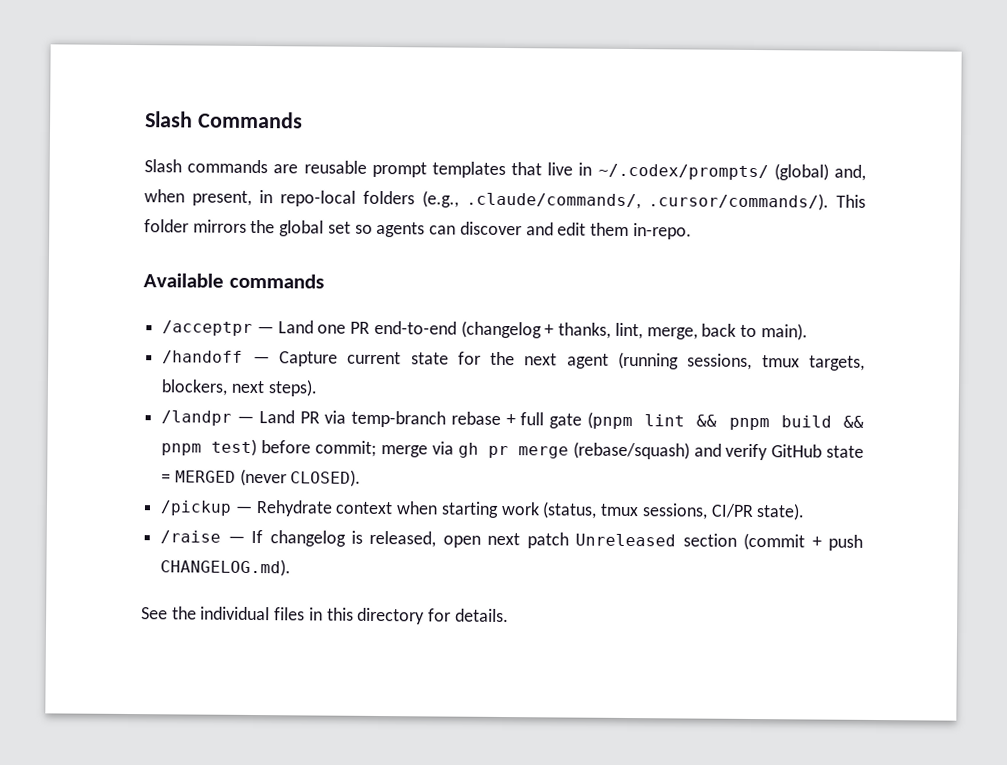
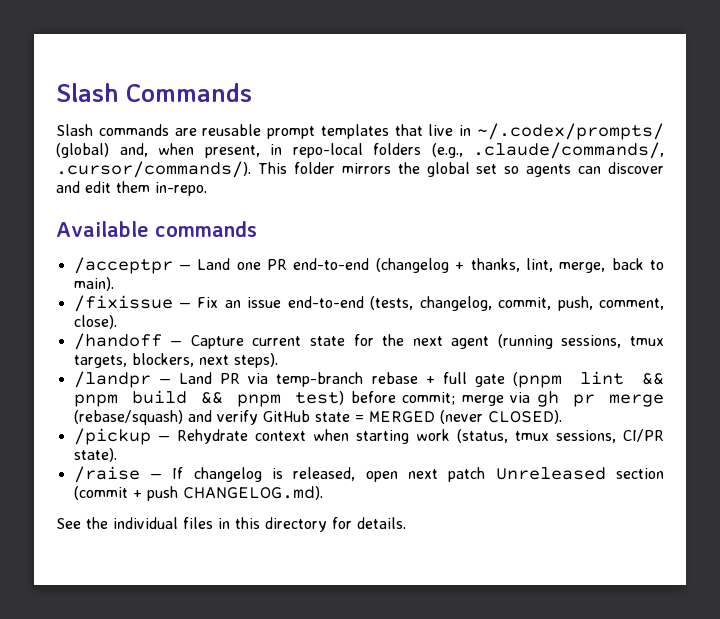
+ /fixissue — Fix an issue end-to-end (tests, changelog, commit, push, comment, close).

